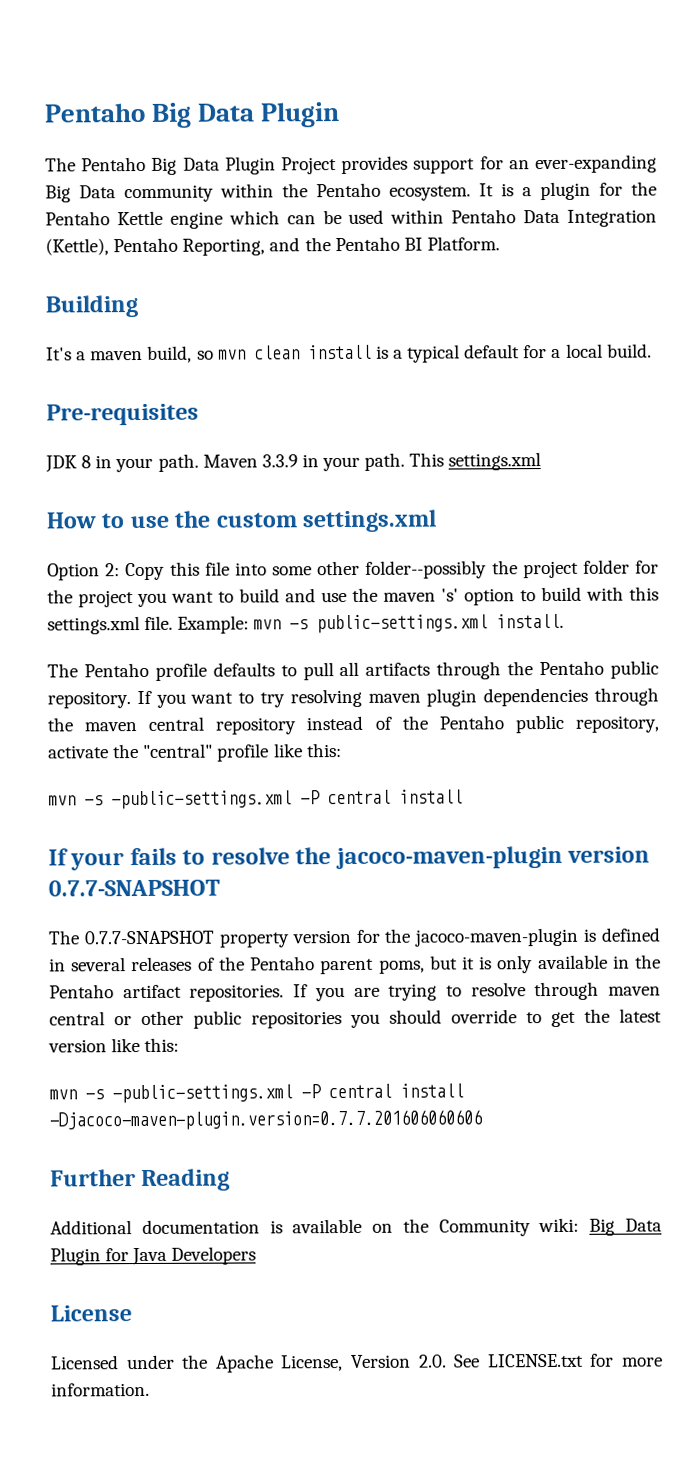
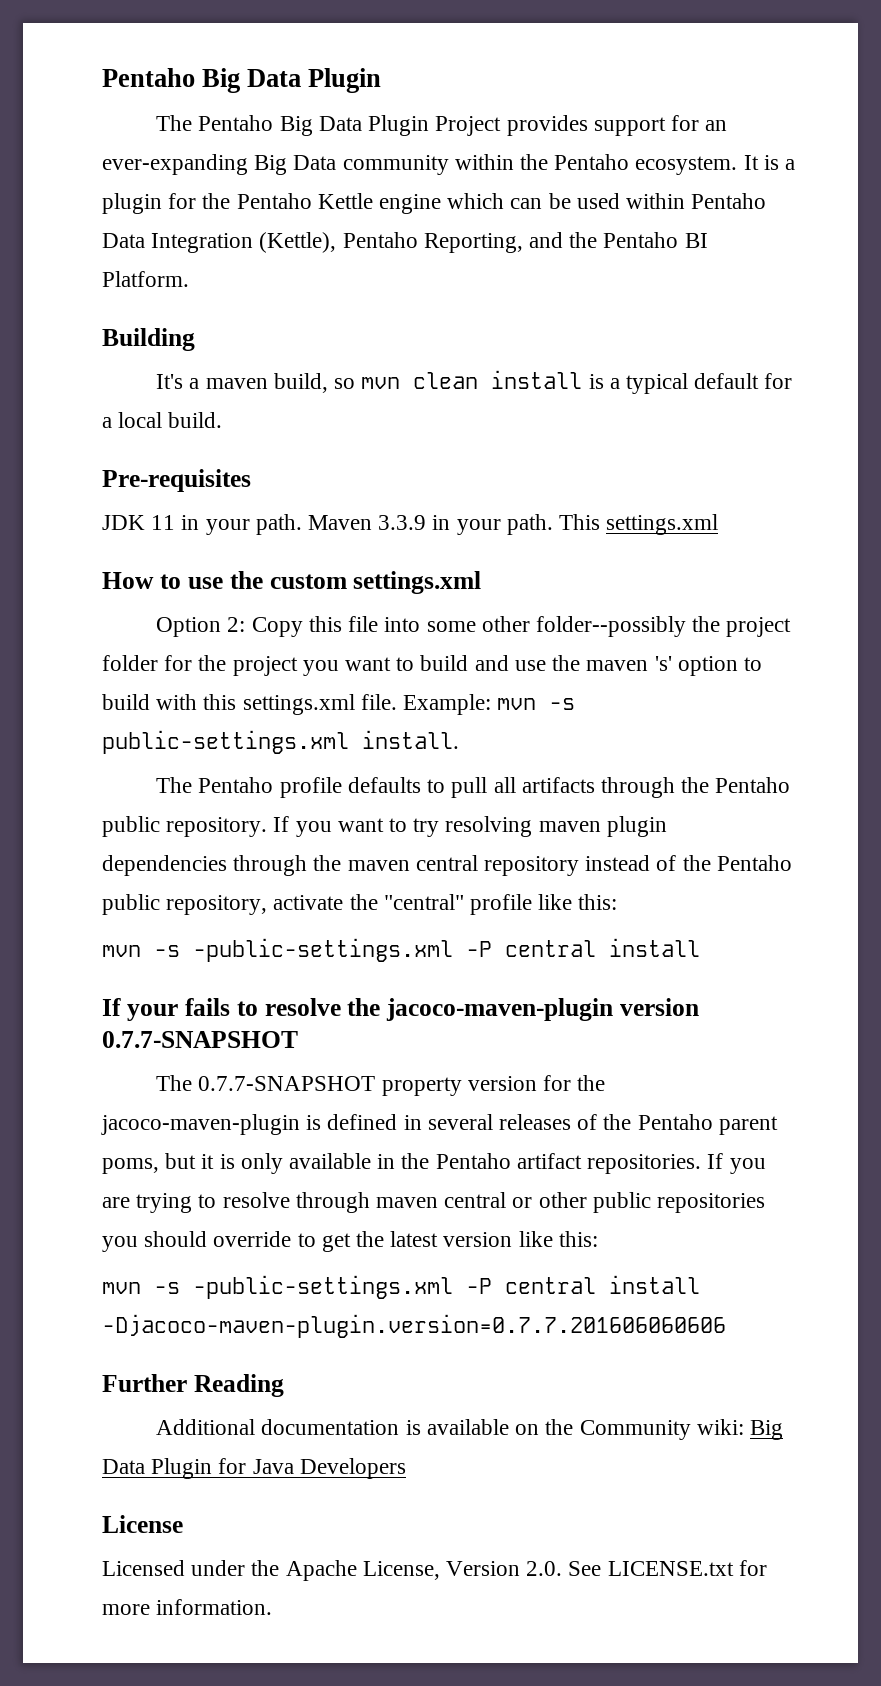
- JDK 8 in your path.
+ JDK 11 in your path.

